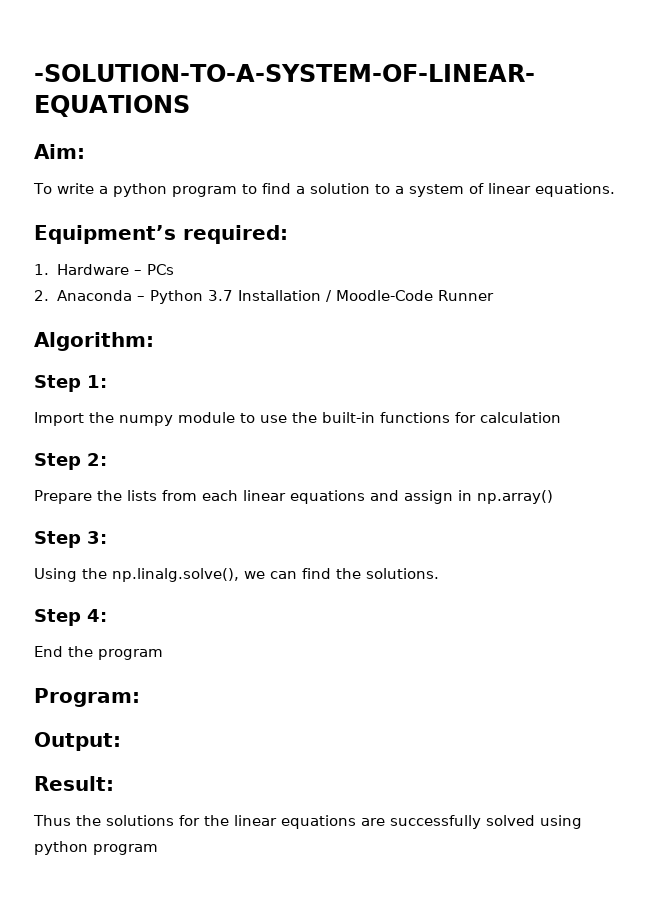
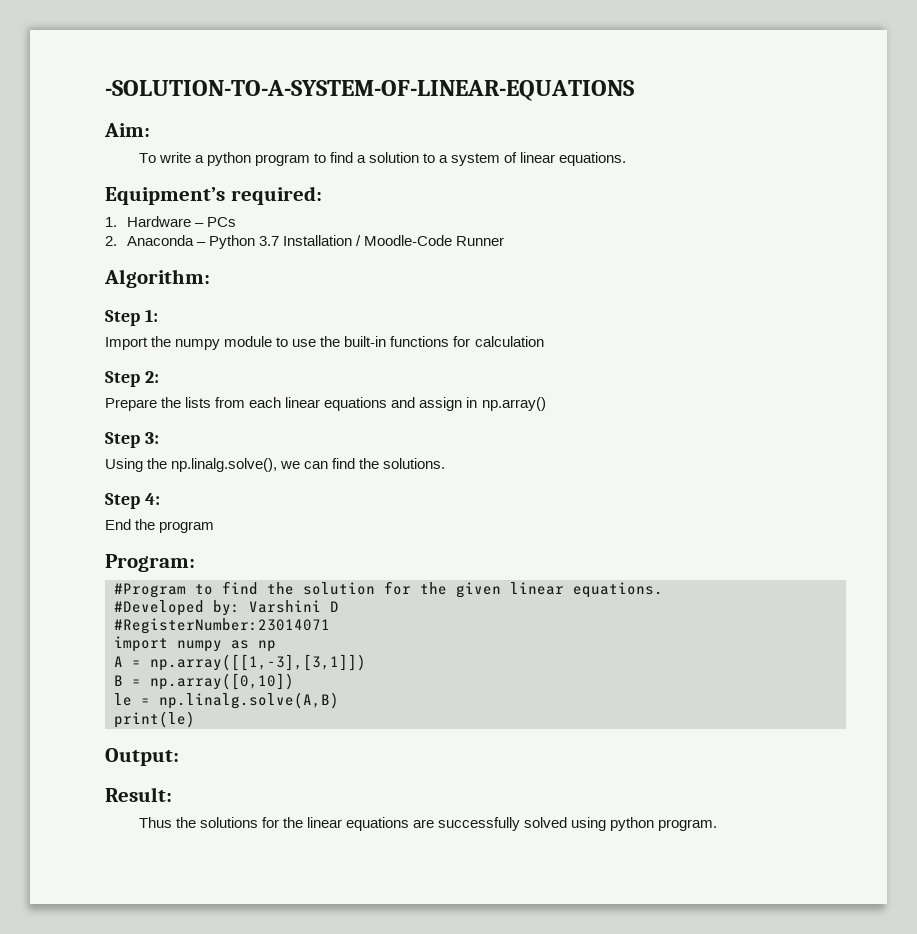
+ #Program to find the solution for the given linear equations.
+ #Developed by: Varshini D
+ #RegisterNumber:23014071
+ import numpy as np
+ A = np.array([[1,-3],[3,1]])
+ B = np.array([0,10])
+ le = np.linalg.solve(A,B)
+ print(le)
- Thus the solutions for the linear equations are successfully solved using python program
+ Thus the solutions for the linear equations are successfully solved using python program.

